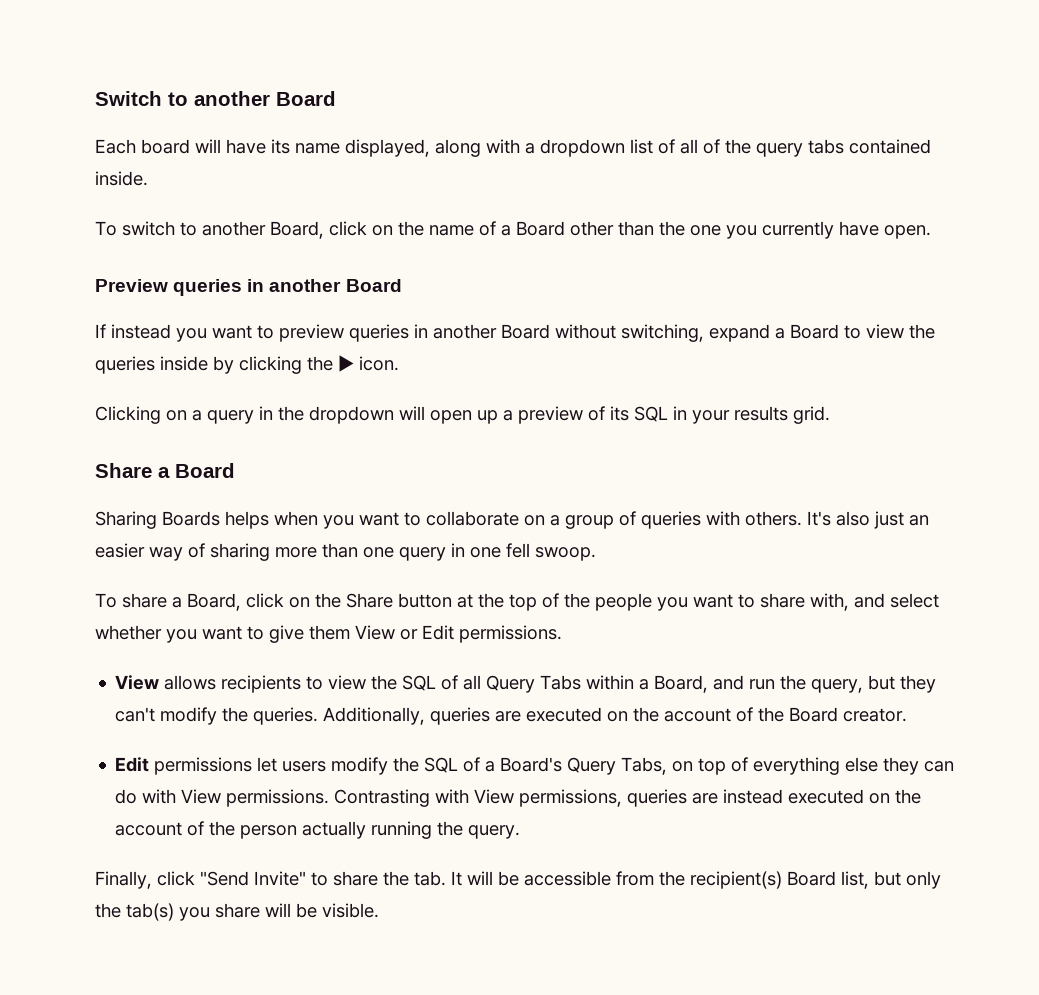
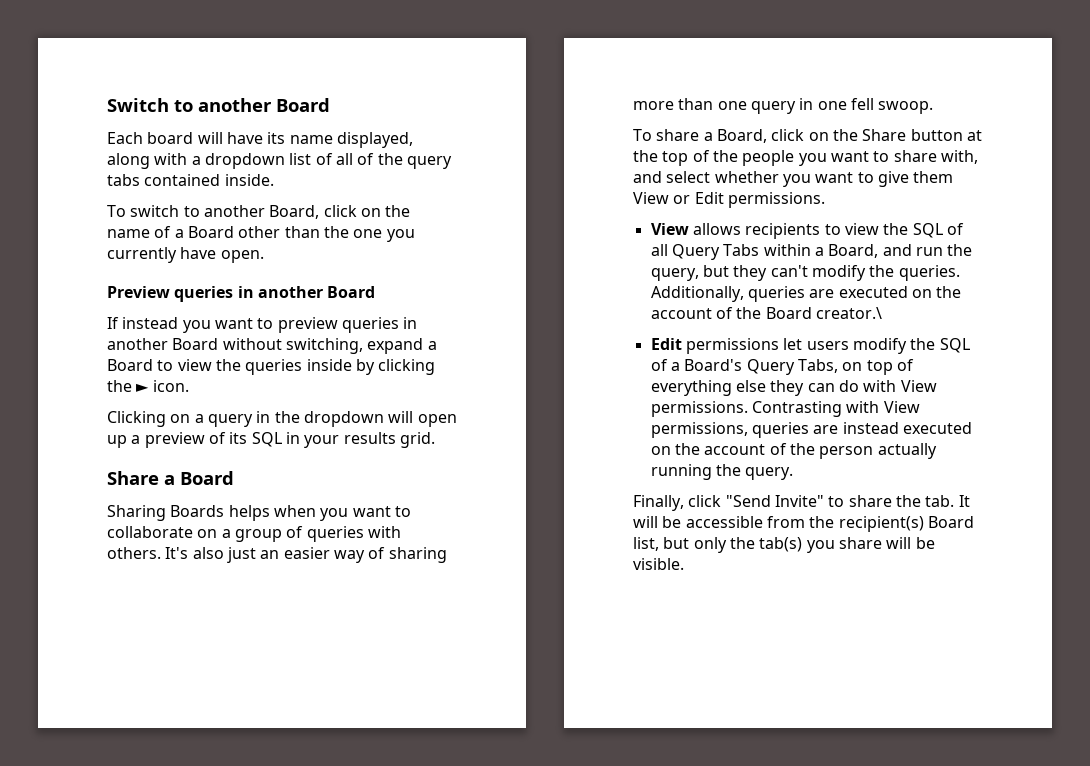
- Additionally, queries are executed on the account of the Board creator.
+ Additionally, queries are executed on the account of the Board creator.\

